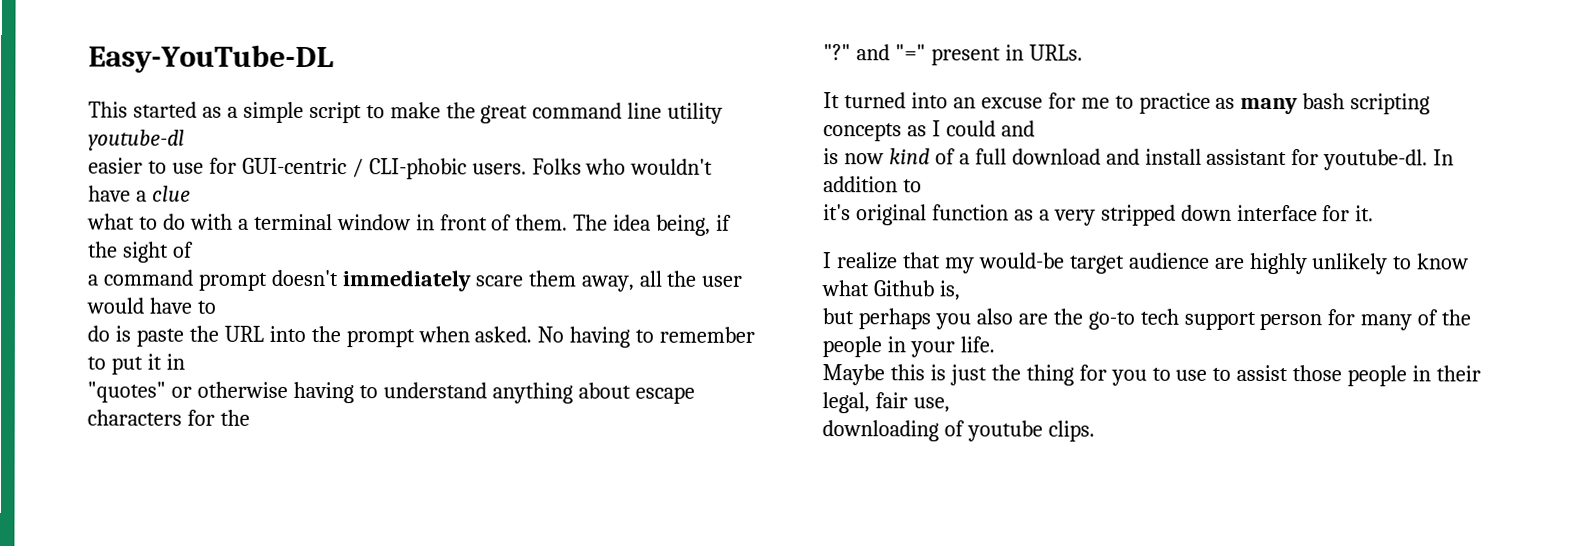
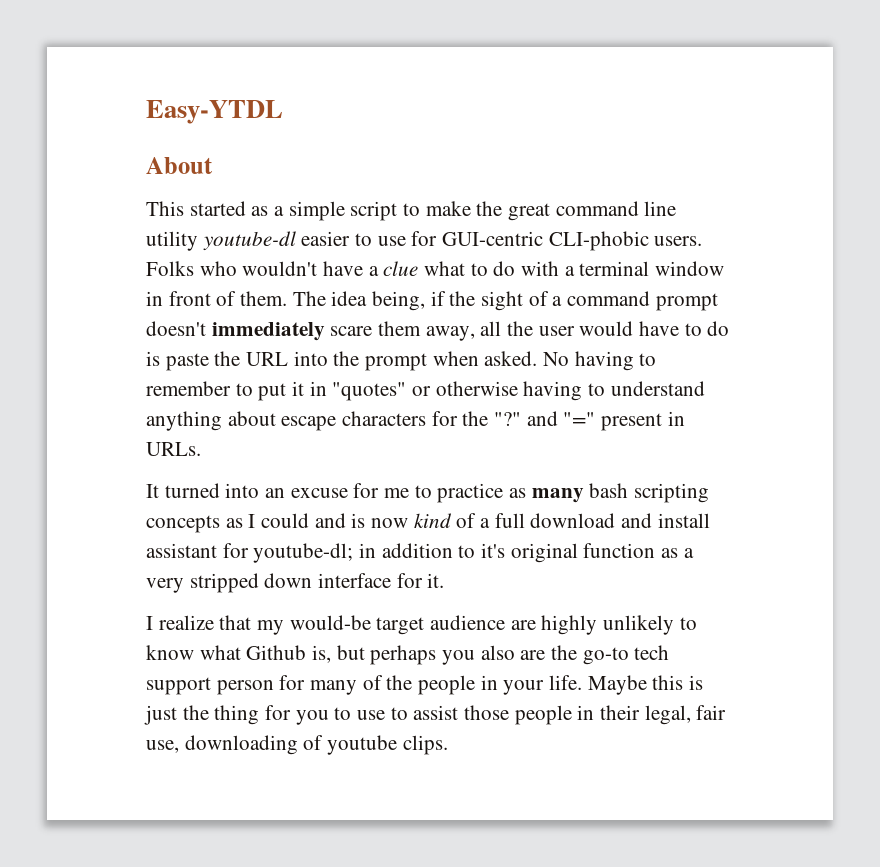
- Easy-YouTube-DL
+ Easy-YTDL
+ About
- This started as a simple script to make the great command line utility youtube-dl
- easier to use for GUI-centric / CLI-phobic users.
+ This started as a simple script to make the great command line utility youtube-dl easier to use for GUI-centric CLI-phobic users.
- Folks who wouldn't have a clue
- what to do with a terminal window in front of them.
+ Folks who wouldn't have a clue what to do with a terminal window in front of them.
- The idea being, if the sight of
- a command prompt doesn't immediately scare them away, all the user would have to
- do is paste the URL into the prompt when asked.
+ The idea being, if the sight of a command prompt doesn't immediately scare them away, all the user would have to do is paste the URL into the prompt when asked.
- No having to remember to put it in
- "quotes" or otherwise having to understand anything about escape characters for the
- "?" and "=" present in URLs.
+ No having to remember to put it in "quotes" or otherwise having to understand anything about escape characters for the "?" and "=" present in URLs.
- It turned into an excuse for me to practice as many bash scripting concepts as I could and
- is now kind of a full download and install assistant for youtube-dl. In addition to
- it's original function as a very stripped down interface for it.
+ It turned into an excuse for me to practice as many bash scripting concepts as I could and is now kind of a full download and install assistant for youtube-dl; in addition to it's original function as a very stripped down interface for it.
- I realize that my would-be target audience are highly unlikely to know what Github is,
- but perhaps you also are the go-to tech support person for many of the people in your life.
- Maybe this is just the thing for you to use to assist those people in their legal, fair use,
- downloading of youtube clips.
+ I realize that my would-be target audience are highly unlikely to know what Github is, but perhaps you also are the go-to tech support person for many of the people in your life. Maybe this is just the thing for you to use to assist those people in their legal, fair use, downloading of youtube clips.

